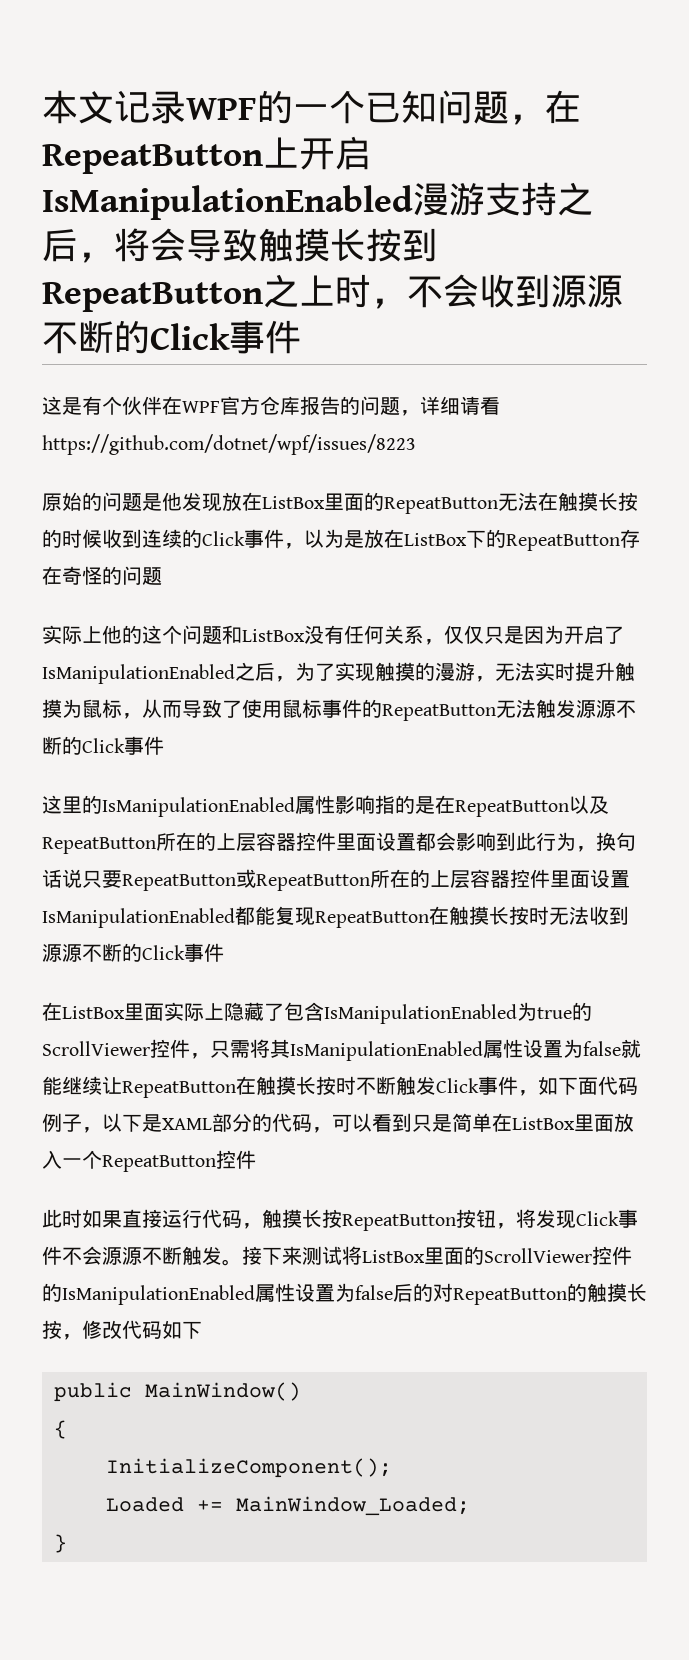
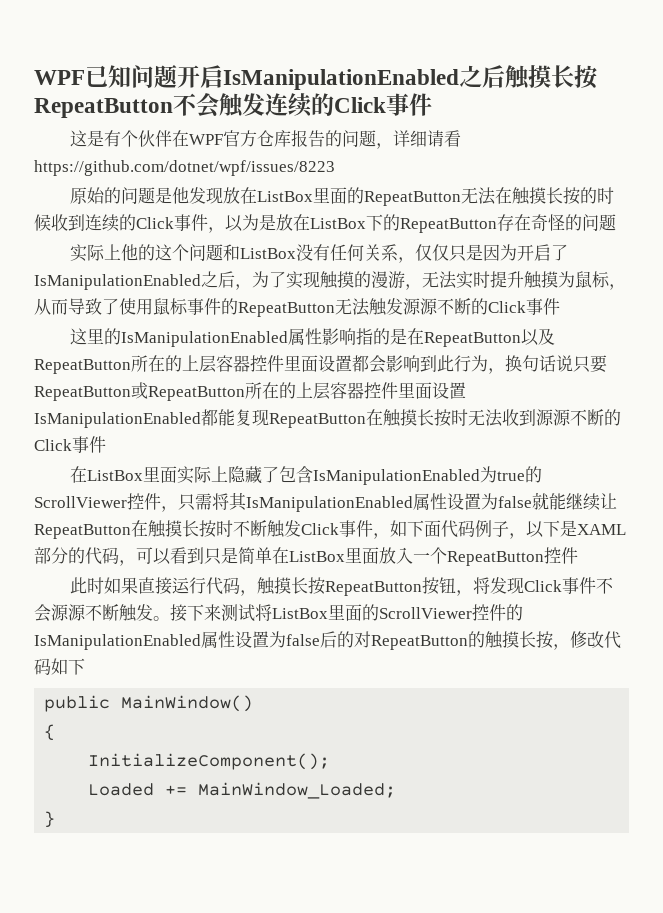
- 本文记录WPF的一个已知问题，在RepeatButton上开启IsManipulationEnabled漫游支持之后，将会导致触摸长按到RepeatButton之上时，不会收到源源不断的Click事件
+ WPF已知问题开启IsManipulationEnabled之后触摸长按RepeatButton不会触发连续的Click事件

